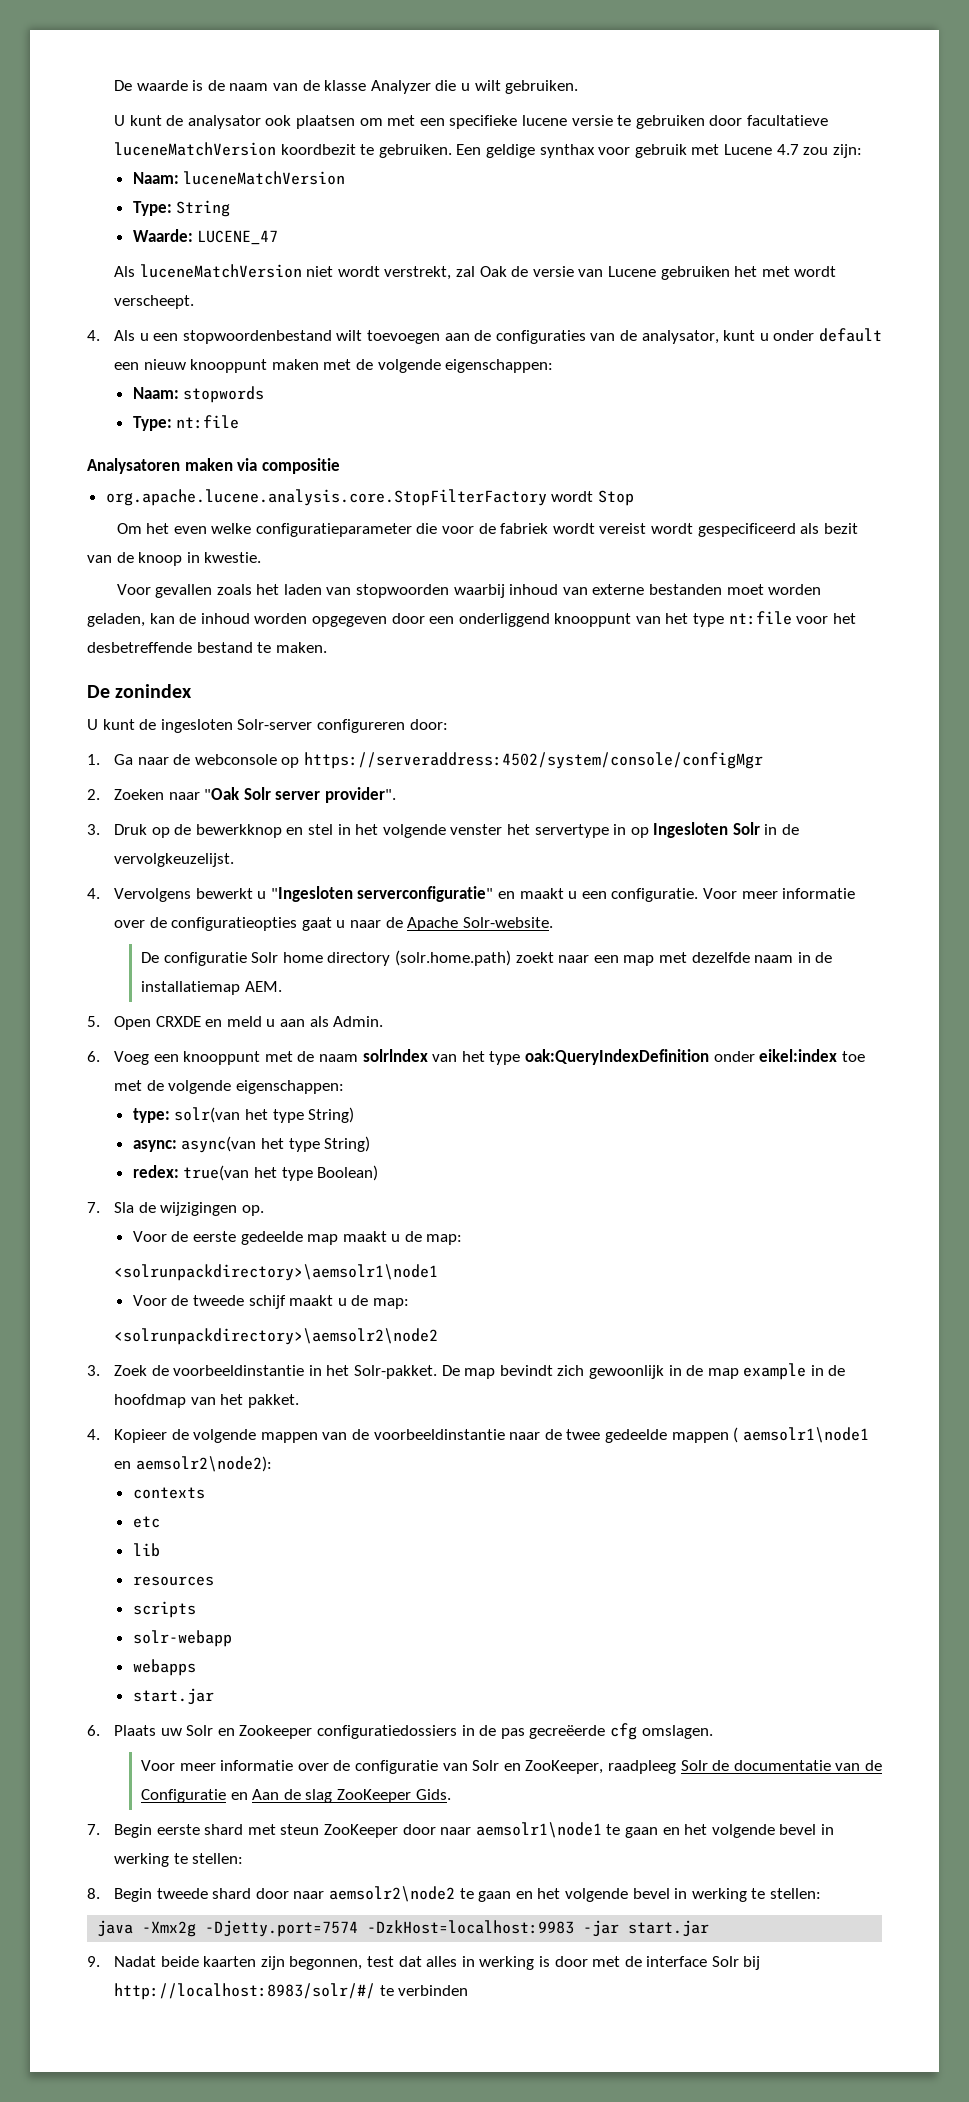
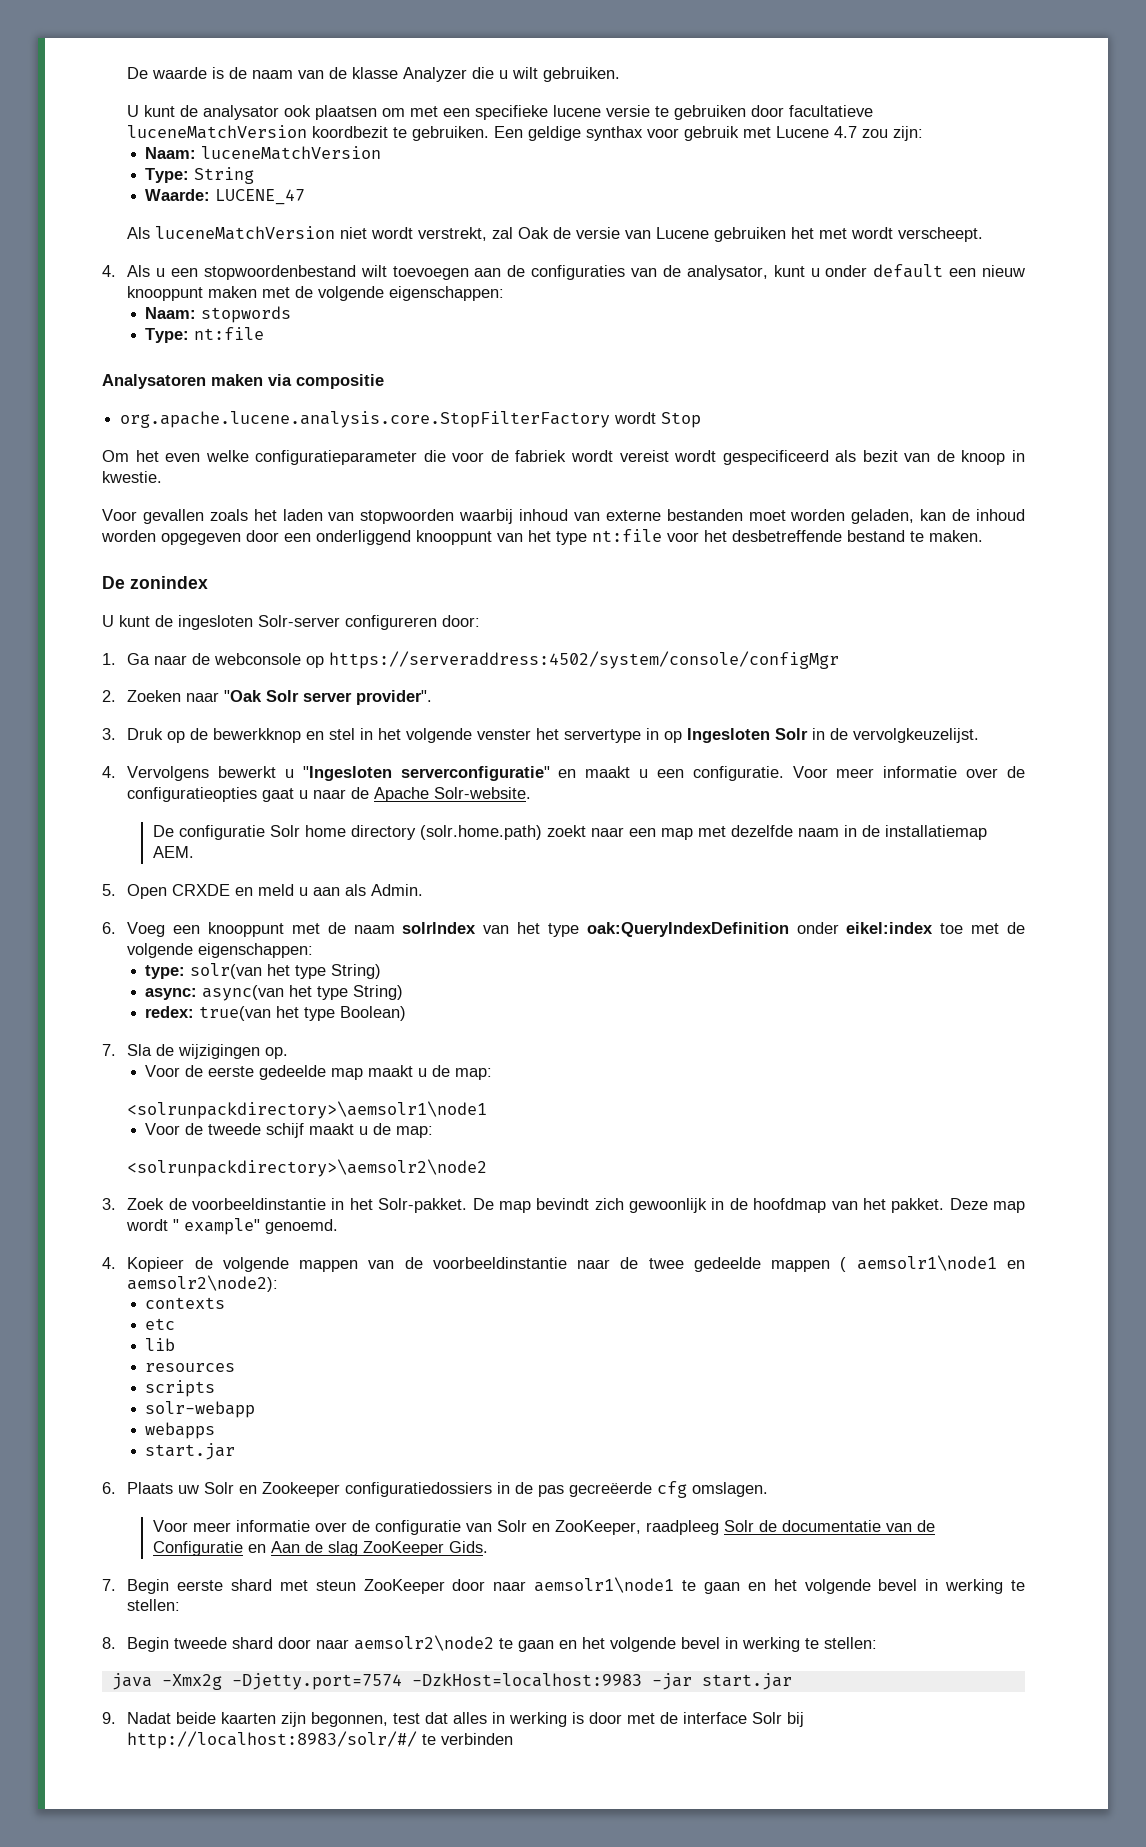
- De map bevindt zich gewoonlijk in de map example in de hoofdmap van het pakket.
+ De map bevindt zich gewoonlijk in de hoofdmap van het pakket. Deze map wordt " example" genoemd.

